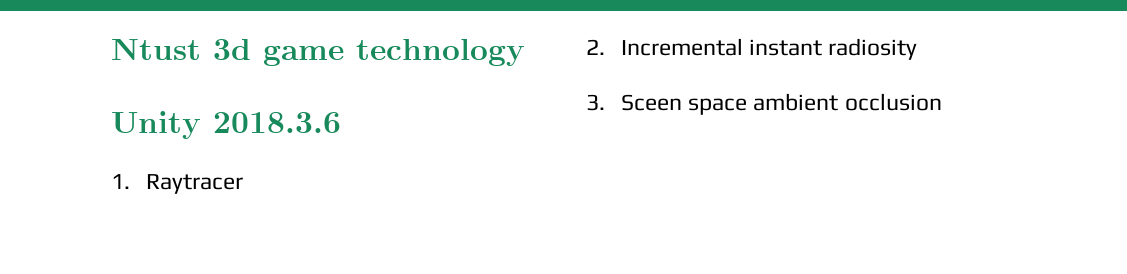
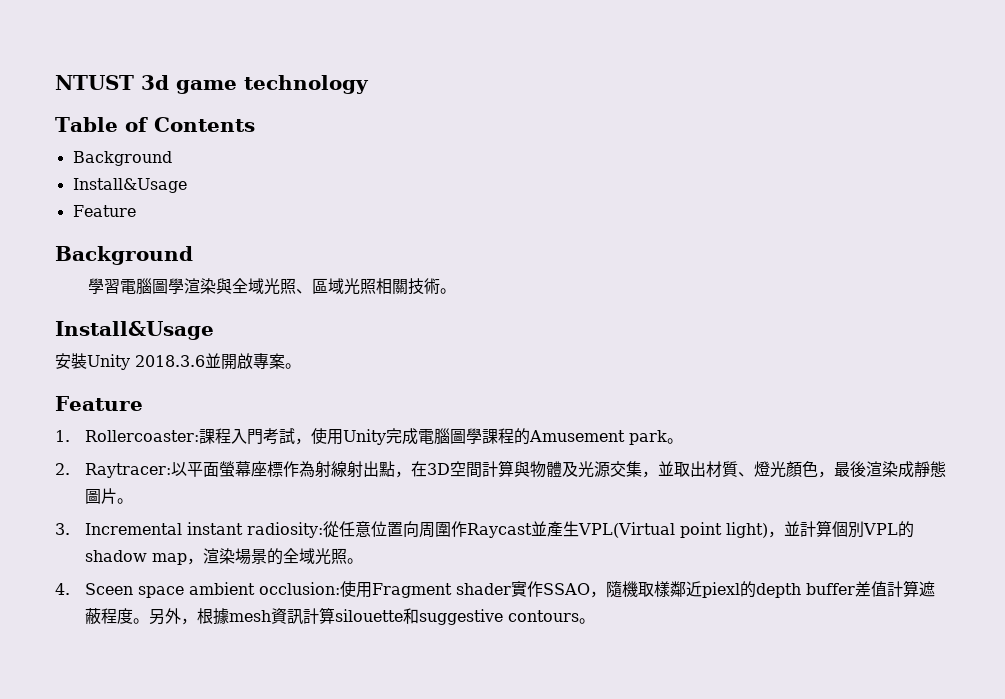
- Ntust 3d game technology
+ NTUST 3d game technology
- Unity 2018.3.6
- 1. Raytracer
- 2. Incremental instant radiosity
- 3. Sceen space ambient occlusion
+ Table of Contents
+ Background
+ Install&Usage
+ Feature
+ Background
+ 學習電腦圖學渲染與全域光照、區域光照相關技術。
+ Install&Usage
+ 安裝Unity 2018.3.6並開啟專案。
+ Feature
+ 1. Rollercoaster:課程入門考試，使用Unity完成電腦圖學課程的Amusement park。
+ 2. Raytracer:以平面螢幕座標作為射線射出點，在3D空間計算與物體及光源交集，並取出材質、燈光顏色，最後渲染成靜態圖片。
+ 3. Incremental instant radiosity:從任意位置向周圍作Raycast並產生VPL(Virtual point light)，並計算個別VPL的shadow map，渲染場景的全域光照。
+ 4. Sceen space ambient occlusion:使用Fragment shader實作SSAO，隨機取樣鄰近piexl的depth buffer差值計算遮蔽程度。另外，根據mesh資訊計算silouette和suggestive contours。

